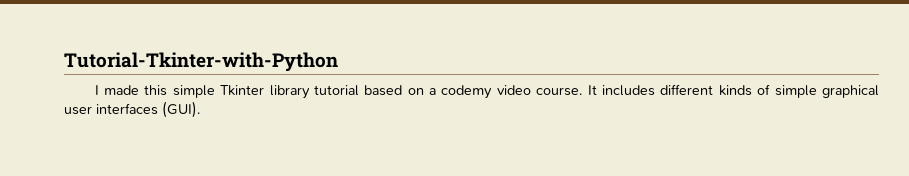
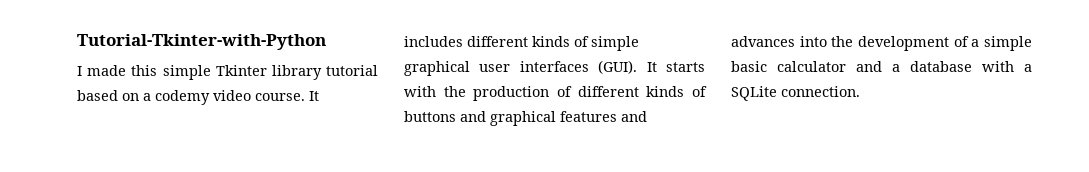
+ It starts with the production of different kinds of buttons and graphical features and advances into the development of a simple basic calculator and a database with a SQLite connection.

